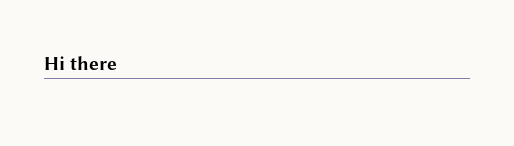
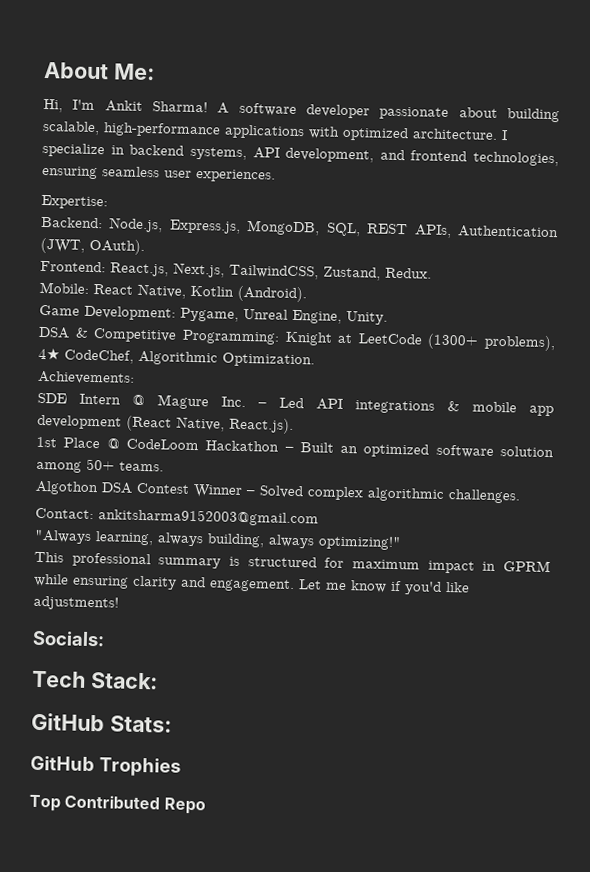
- Hi there
+ About Me:
+ Hi, I'm Ankit Sharma! A software developer passionate about building scalable, high-performance applications with optimized architecture. I specialize in backend systems, API development, and frontend technologies, ensuring seamless user experiences.
+ Expertise:
+ Backend: Node.js, Express.js, MongoDB, SQL, REST APIs, Authentication (JWT, OAuth).
+ Frontend: React.js, Next.js, TailwindCSS, Zustand, Redux.
+ Mobile: React Native, Kotlin (Android).
+ Game Development: Pygame, Unreal Engine, Unity.
+ DSA & Competitive Programming: Knight at LeetCode (1300+ problems), 4★ CodeChef, Algorithmic Optimization.
+ Achievements:
+ SDE Intern @ Magure Inc. – Led API integrations & mobile app development (React Native, React.js).
+ 1st Place @ CodeLoom Hackathon – Built an optimized software solution among 50+ teams.
+ Algothon DSA Contest Winner – Solved complex algorithmic challenges.
+ Contact: ankitsharma9152003@gmail.com
+ "Always learning, always building, always optimizing!"
+ This professional summary is structured for maximum impact in GPRM while ensuring clarity and engagement. Let me know if you'd like adjustments!
+ Socials:
+ Tech Stack:
+ GitHub Stats:
+ GitHub Trophies
+ Top Contributed Repo

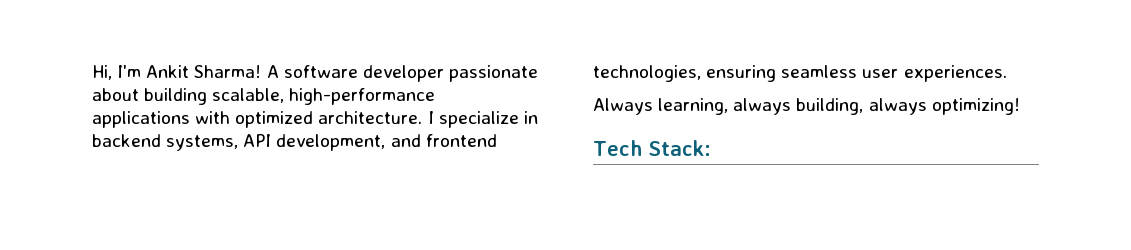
- About Me:
- Expertise:
- Backend: Node.js, Express.js, MongoDB, SQL, REST APIs, Authentication (JWT, OAuth).
- Frontend: React.js, Next.js, TailwindCSS, Zustand, Redux.
- Mobile: React Native, Kotlin (Android).
- Game Development: Pygame, Unreal Engine, Unity.
- DSA & Competitive Programming: Knight at LeetCode (1300+ problems), 4★ CodeChef, Algorithmic Optimization.
- Achievements:
- SDE Intern @ Magure Inc. – Led API integrations & mobile app development (React Native, React.js).
- 1st Place @ CodeLoom Hackathon – Built an optimized software solution among 50+ teams.
- Algothon DSA Contest Winner – Solved complex algorithmic challenges.
- Contact: ankitsharma9152003@gmail.com
- "Always learning, always building, always optimizing!"
- This professional summary is structured for maximum impact in GPRM while ensuring clarity and engagement. Let me know if you'd like adjustments!
- Socials:
+ Always learning, always building, always optimizing!
  Tech Stack:
- GitHub Stats:
- GitHub Trophies
- Top Contributed Repo

